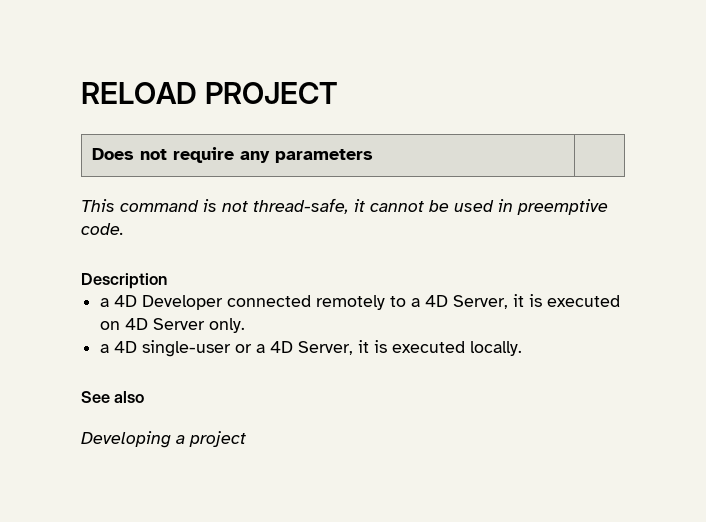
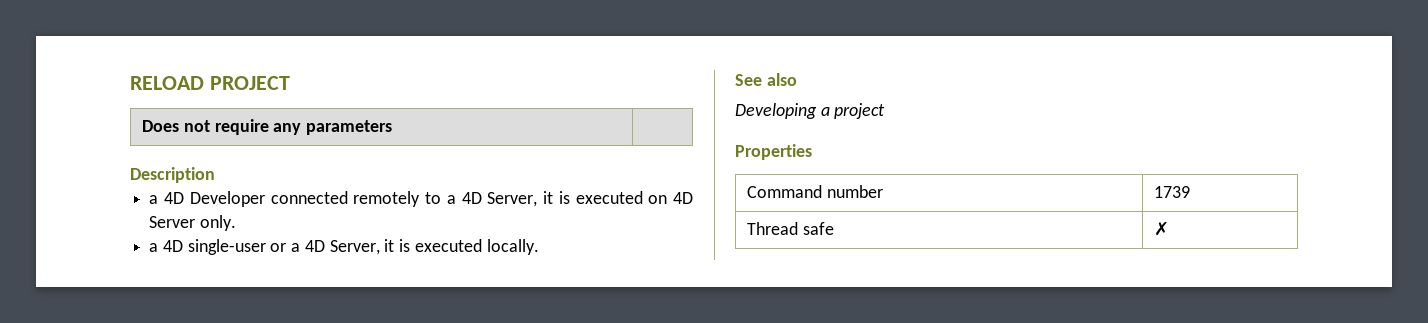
- This command is not thread-safe, it cannot be used in preemptive code.
+ Properties
+ Command number | 1739
+ Thread safe | ✗

